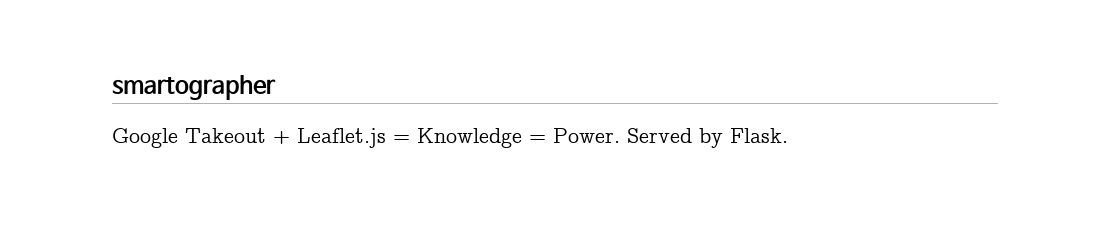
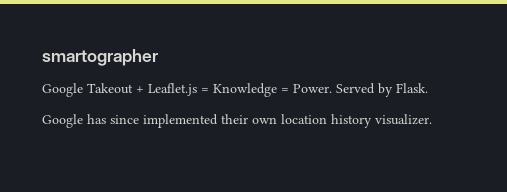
+ Google has since implemented their own location history visualizer.

